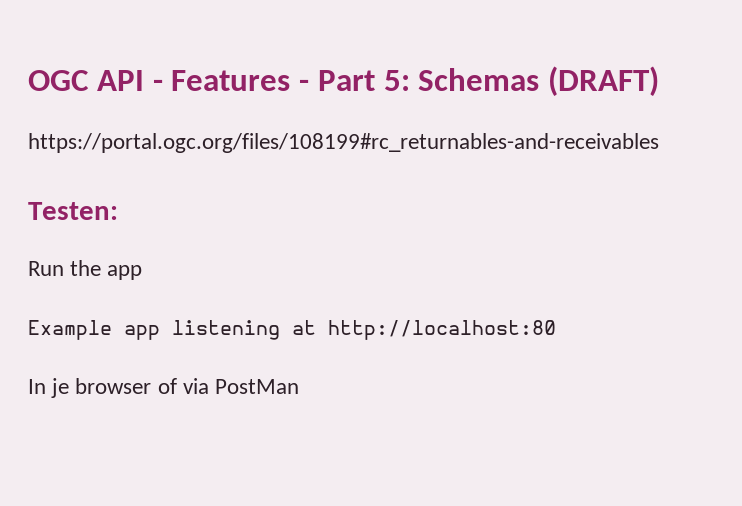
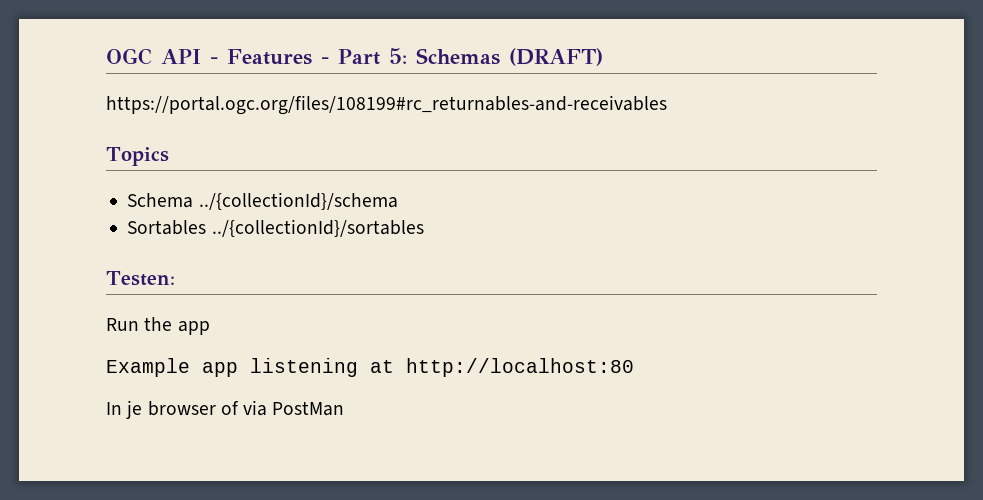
+ Topics
+ Schema ../{collectionId}/schema
+ Sortables ../{collectionId}/sortables

